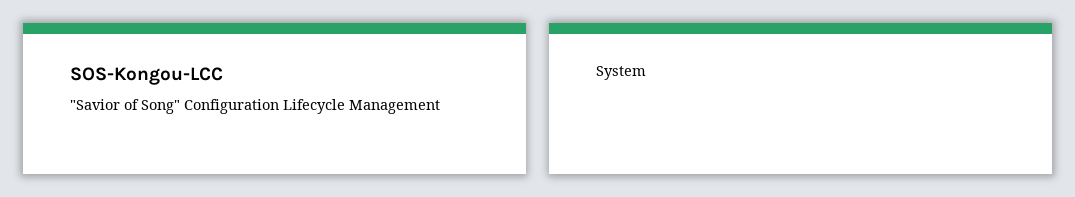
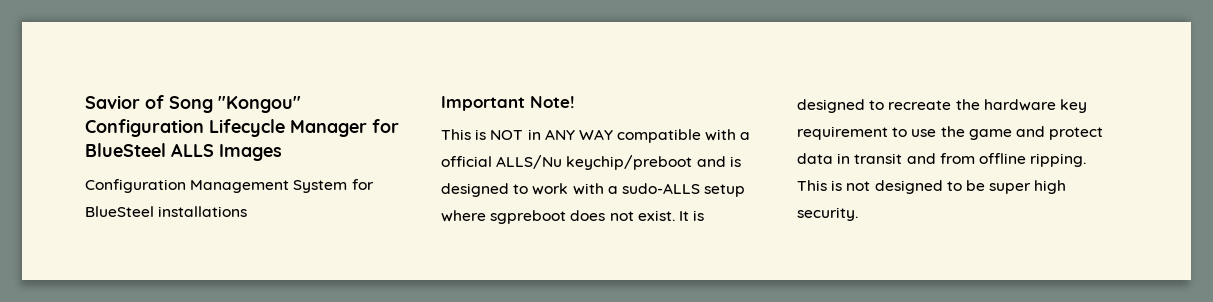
- SOS-Kongou-LCC
- "Savior of Song" Configuration Lifecycle Management System
+ Savior of Song "Kongou" Configuration Lifecycle Manager for BlueSteel ALLS Images
+ Configuration Management System for BlueSteel installations
+ Important Note!
+ This is NOT in ANY WAY compatible with a official ALLS/Nu keychip/preboot and is designed to work with a sudo-ALLS setup where sgpreboot does not exist. It is designed to recreate the hardware key requirement to use the game and protect data in transit and from offline ripping. This is not designed to be super high security.

